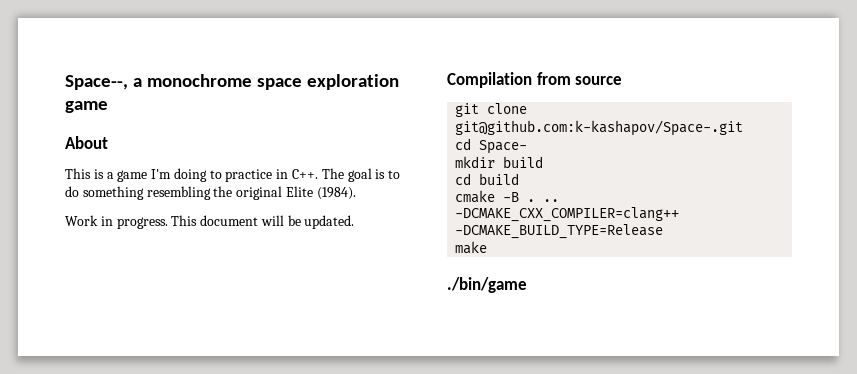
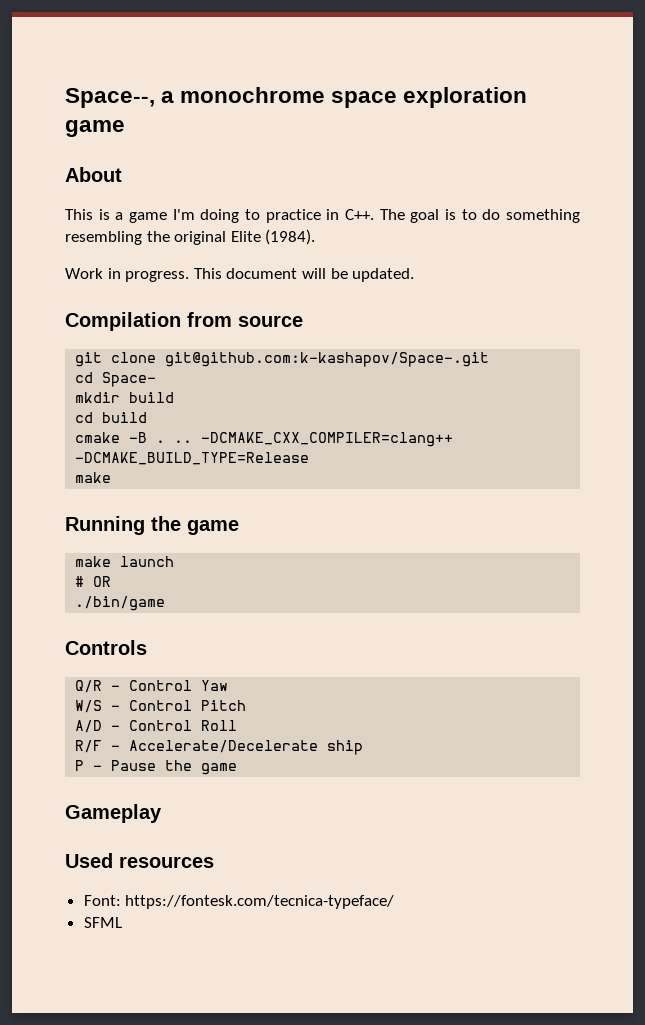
+ Running the game
+ make launch
+ # OR
  ./bin/game
+ Controls
+ Q/R - Control Yaw
+ W/S - Control Pitch
+ A/D - Control Roll
+ R/F - Accelerate/Decelerate ship
+ P - Pause the game
+ Gameplay
+ Used resources
+ Font: https://fontesk.com/tecnica-typeface/
+ SFML

